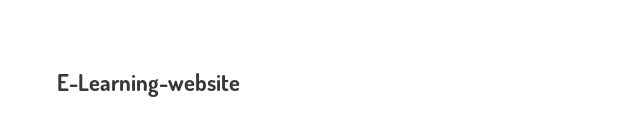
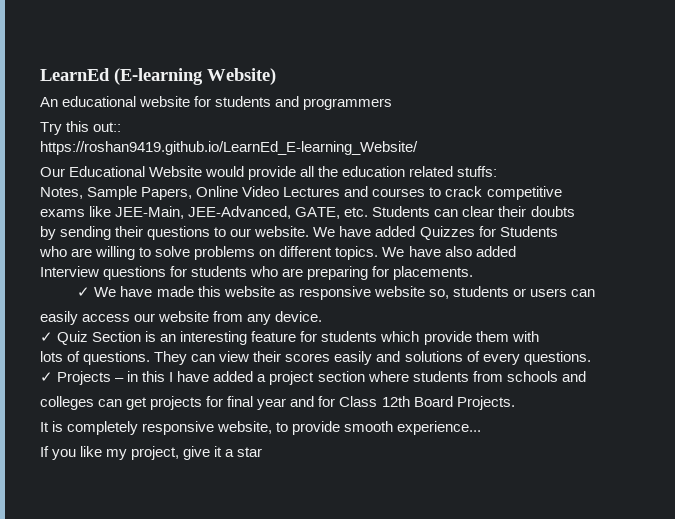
- E-Learning-website
+ LearnEd (E-learning Website)
+ An educational website for students and programmers
+ Try this out::
+ https://roshan9419.github.io/LearnEd_E-learning_Website/
+ Our Educational Website would provide all the education related stuffs:
+ Notes, Sample Papers, Online Video Lectures and courses to crack competitive
+ exams like JEE-Main, JEE-Advanced, GATE, etc. Students can clear their doubts
+ by sending their questions to our website. We have added Quizzes for Students
+ who are willing to solve problems on different topics. We have also added
+ Interview questions for students who are preparing for placements.
+ ✓ We have made this website as responsive website so, students or users can
+ easily access our website from any device.
+ ✓ Quiz Section is an interesting feature for students which provide them with
+ lots of questions. They can view their scores easily and solutions of every questions.
+ ✓ Projects – in this I have added a project section where students from schools and
+ colleges can get projects for final year and for Class 12th Board Projects.
+ It is completely responsive website, to provide smooth experience...
+ If you like my project, give it a star

